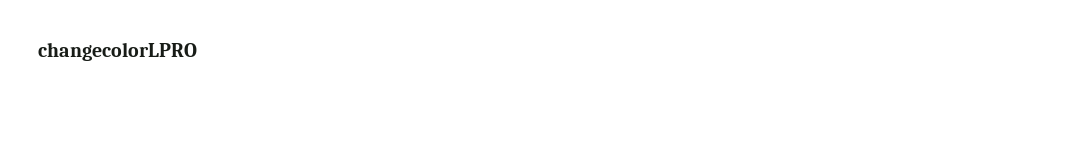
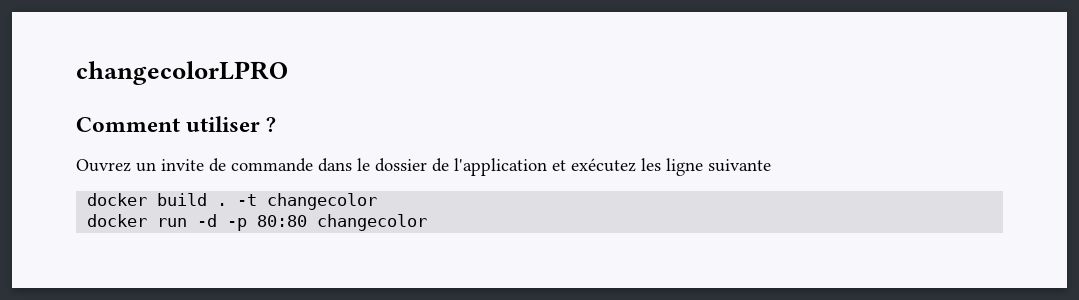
+ Comment utiliser ?
+ Ouvrez un invite de commande dans le dossier de l'application et exécutez les ligne suivante
+ docker build . -t changecolor
+ docker run -d -p 80:80 changecolor

